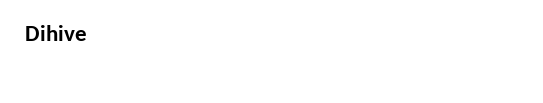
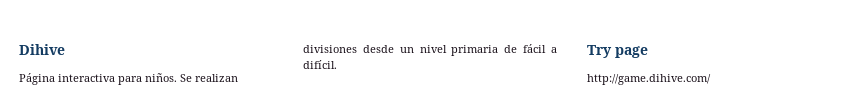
+ Página interactiva para niños. Se realizan divisiones desde un nivel primaria de fácil a difícil.
+ Try page
+ http://game.dihive.com/

